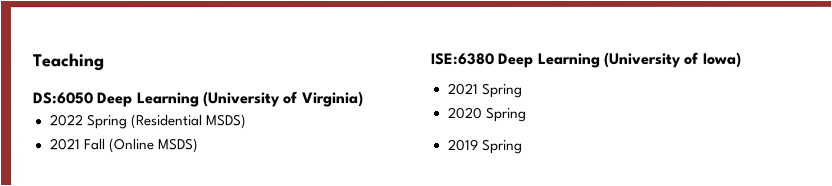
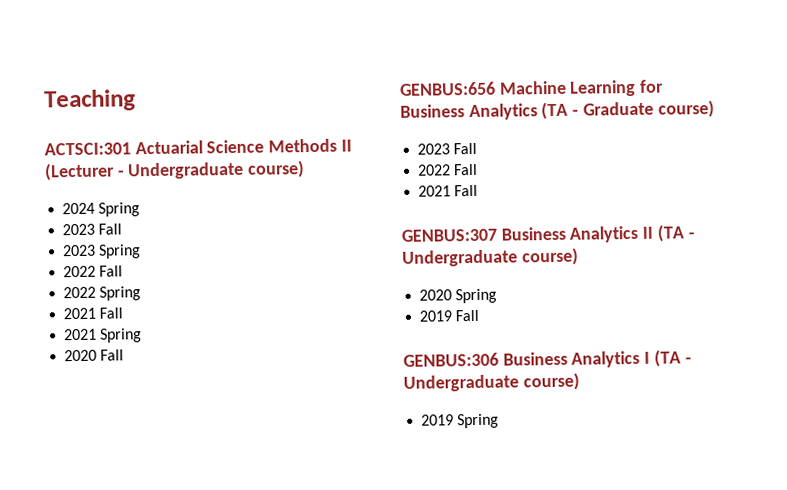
- DS:6050 Deep Learning (University of Virginia)
+ ACTSCI:301 Actuarial Science Methods II (Lecturer - Undergraduate course)
+ 2024 Spring
+ 2023 Fall
+ 2023 Spring
+ 2022 Fall
- 2022 Spring (Residential MSDS)
- 2021 Fall (Online MSDS)
- ISE:6380 Deep Learning (University of Iowa)
+ 2022 Spring
+ 2021 Fall
  2021 Spring
+ 2020 Fall
+ GENBUS:656 Machine Learning for Business Analytics (TA - Graduate course)
+ 2023 Fall
+ 2022 Fall
+ 2021 Fall
+ GENBUS:307 Business Analytics II (TA - Undergraduate course)
  2020 Spring
+ 2019 Fall
+ GENBUS:306 Business Analytics I (TA - Undergraduate course)

